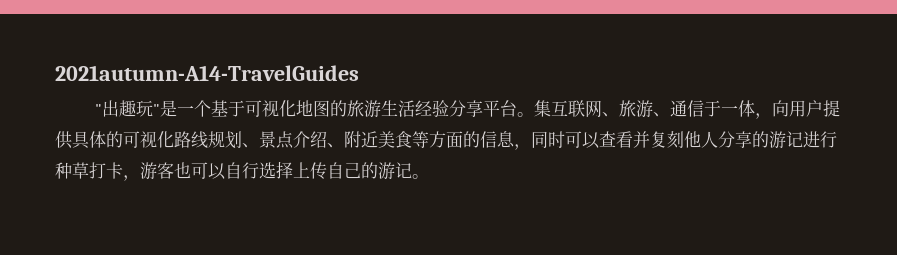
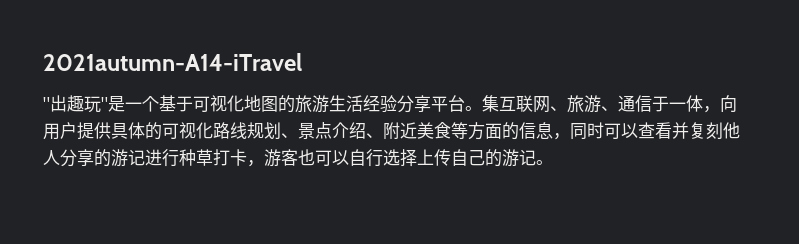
- 2021autumn-A14-TravelGuides
+ 2021autumn-A14-iTravel

